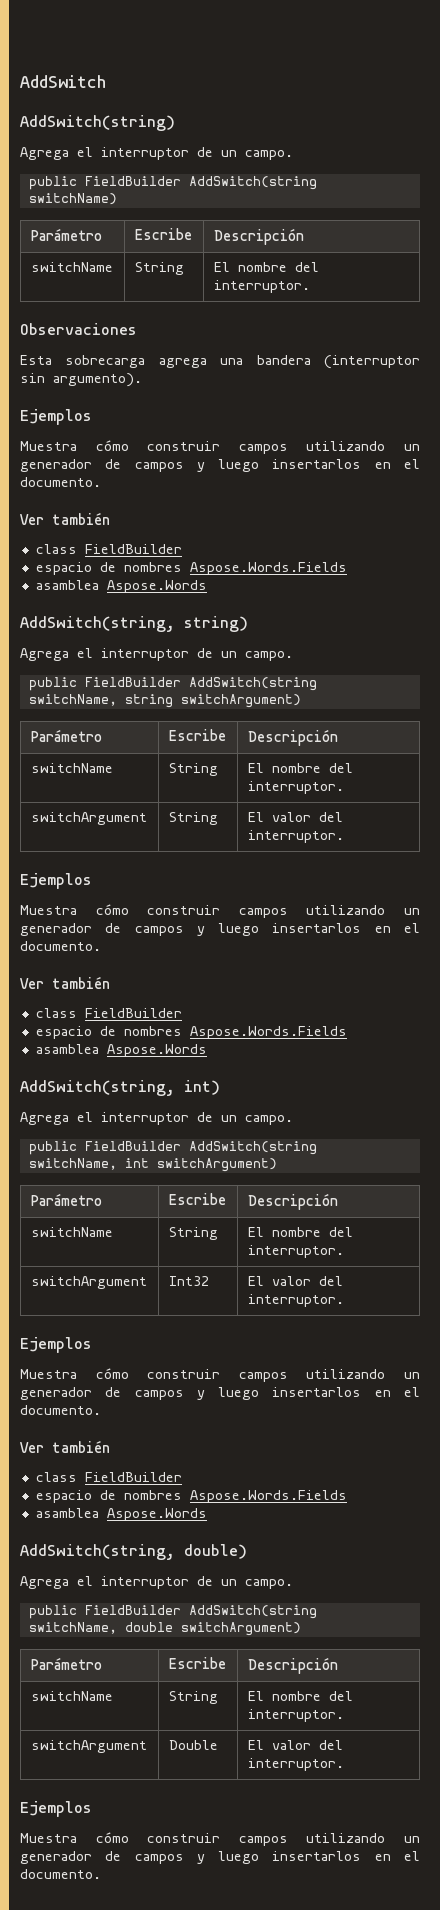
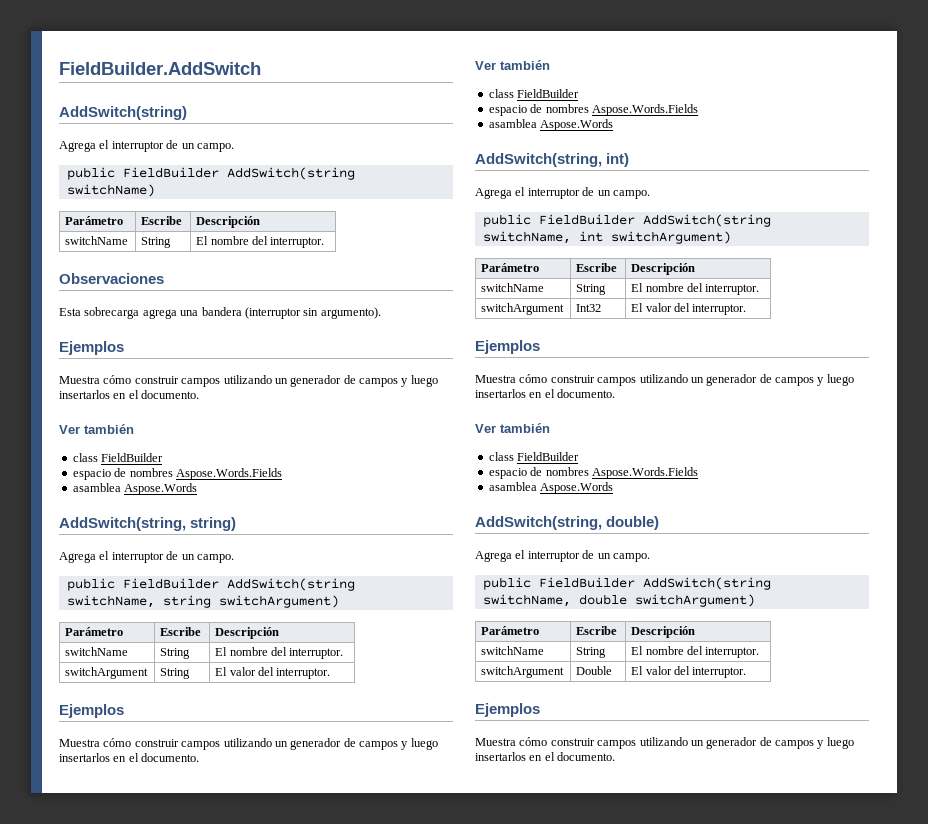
- AddSwitch
+ FieldBuilder.AddSwitch

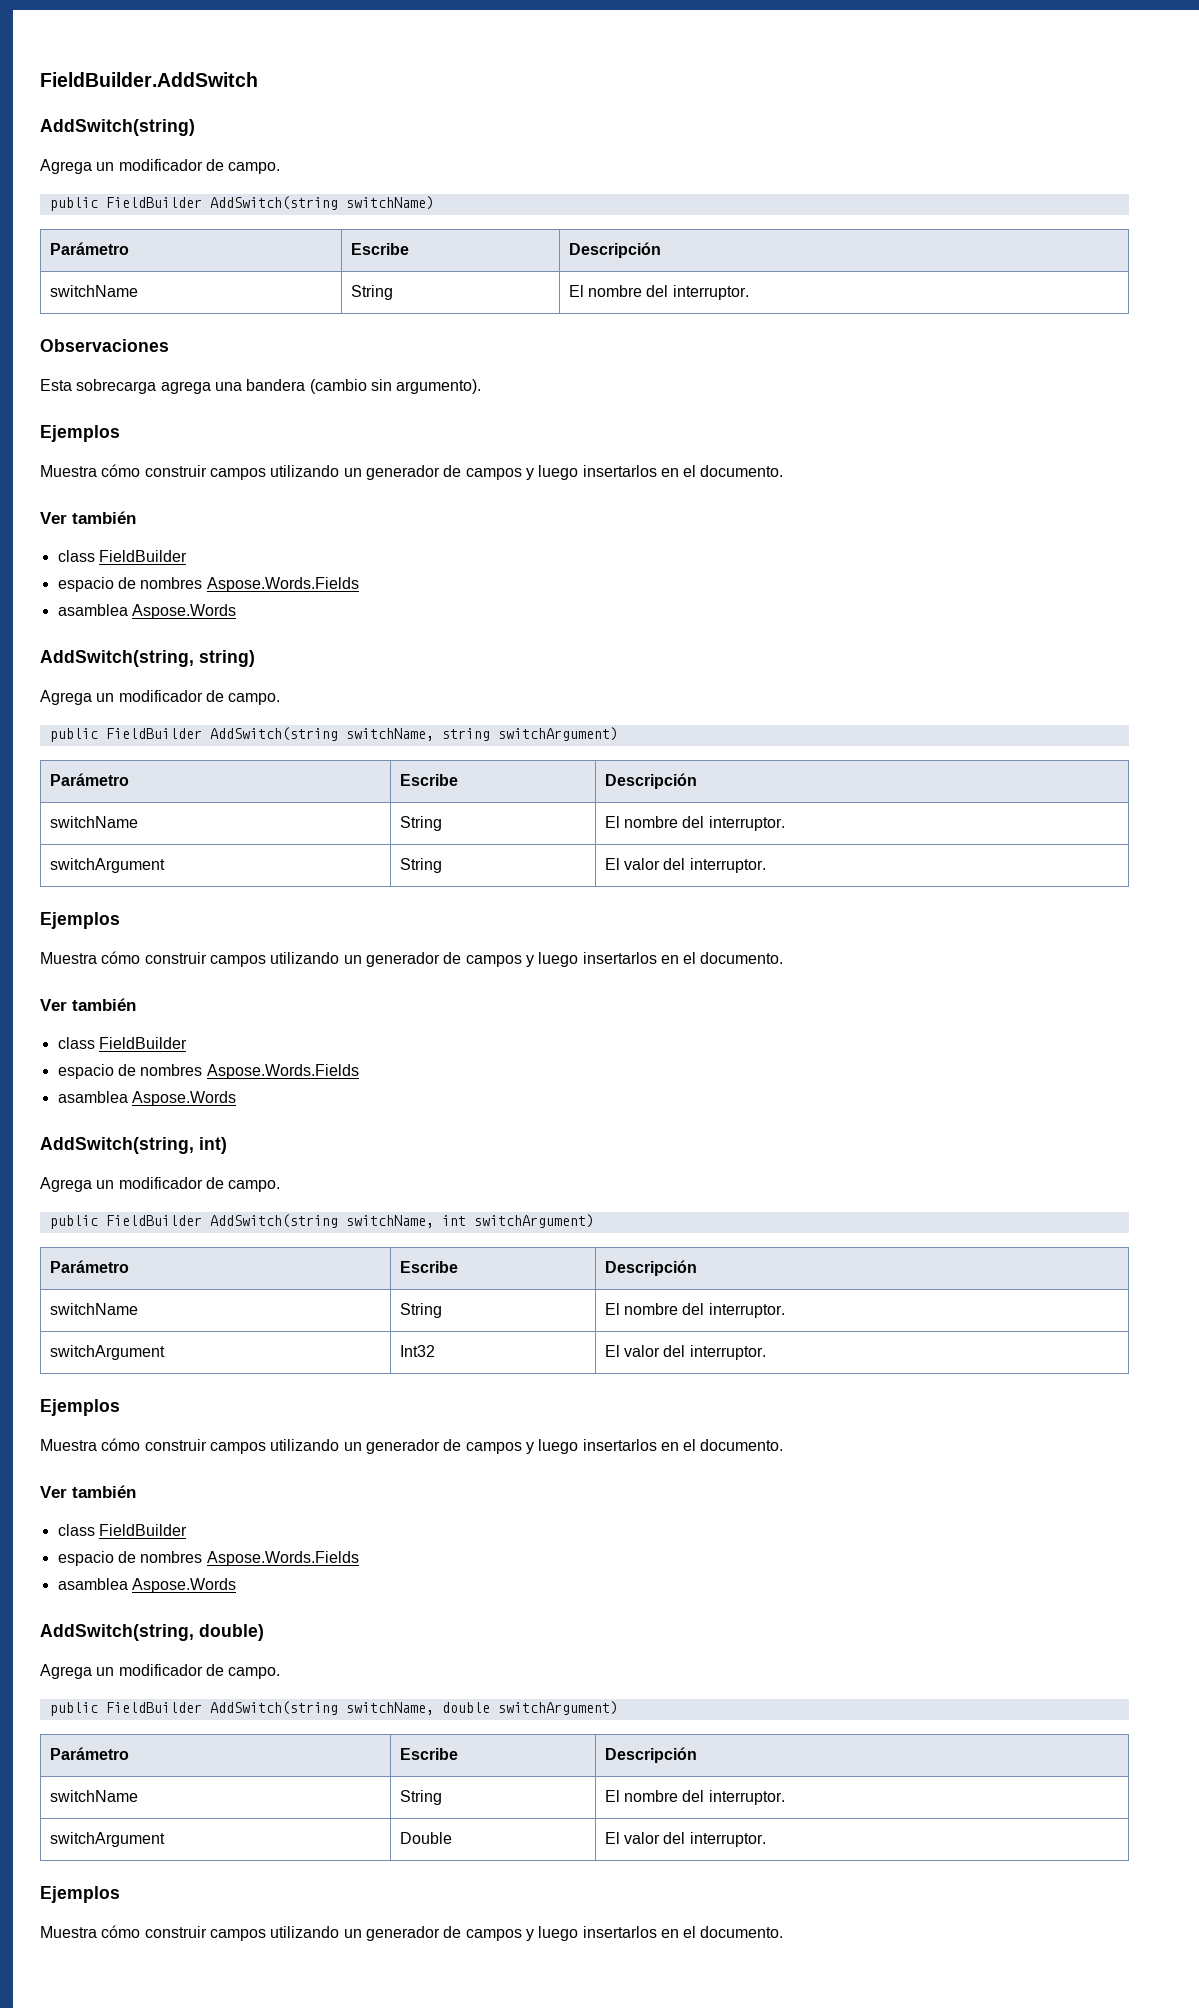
  AddSwitch(string)
- Agrega el interruptor de un campo.
+ Agrega un modificador de campo.
- Esta sobrecarga agrega una bandera (interruptor sin argumento).
+ Esta sobrecarga agrega una bandera (cambio sin argumento).
  AddSwitch(string, string)
- Agrega el interruptor de un campo.
+ Agrega un modificador de campo.
  AddSwitch(string, int)
- Agrega el interruptor de un campo.
+ Agrega un modificador de campo.
  AddSwitch(string, double)
- Agrega el interruptor de un campo.
+ Agrega un modificador de campo.

